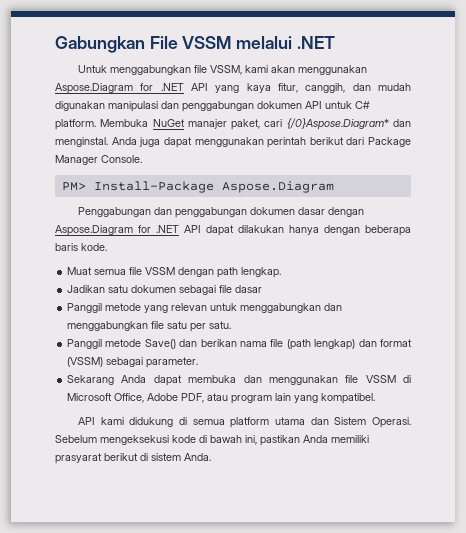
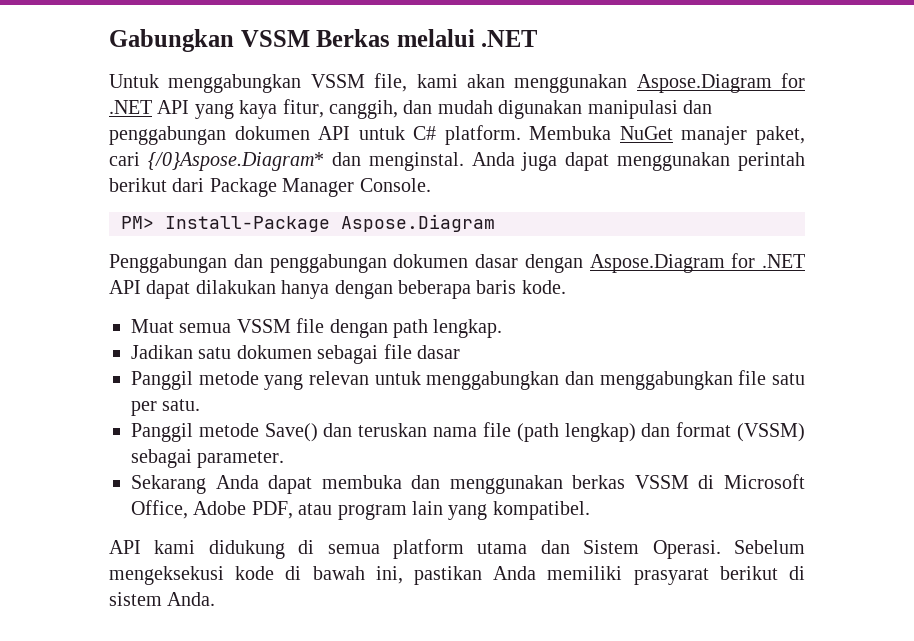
- Gabungkan File VSSM melalui .NET
+ Gabungkan VSSM Berkas melalui .NET
- Untuk menggabungkan file VSSM, kami akan menggunakan Aspose.Diagram for .NET API yang kaya fitur, canggih, dan mudah digunakan manipulasi dan penggabungan dokumen API untuk C# platform.
+ Untuk menggabungkan VSSM file, kami akan menggunakan Aspose.Diagram for .NET API yang kaya fitur, canggih, dan mudah digunakan manipulasi dan penggabungan dokumen API untuk C# platform.
- Muat semua file VSSM dengan path lengkap.
+ Muat semua VSSM file dengan path lengkap.
- Panggil metode Save() dan berikan nama file (path lengkap) dan format (VSSM) sebagai parameter.
+ Panggil metode Save() dan teruskan nama file (path lengkap) dan format (VSSM) sebagai parameter.
- Sekarang Anda dapat membuka dan menggunakan file VSSM di Microsoft Office, Adobe PDF, atau program lain yang kompatibel.
+ Sekarang Anda dapat membuka dan menggunakan berkas VSSM di Microsoft Office, Adobe PDF, atau program lain yang kompatibel.

